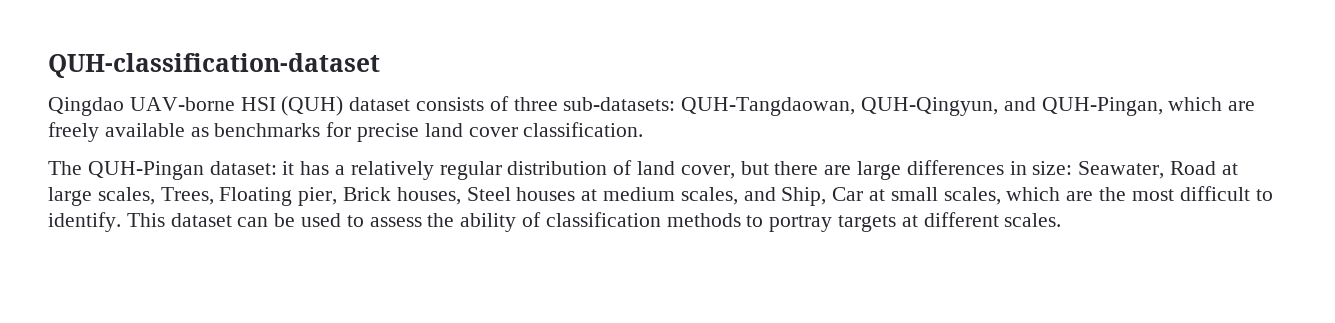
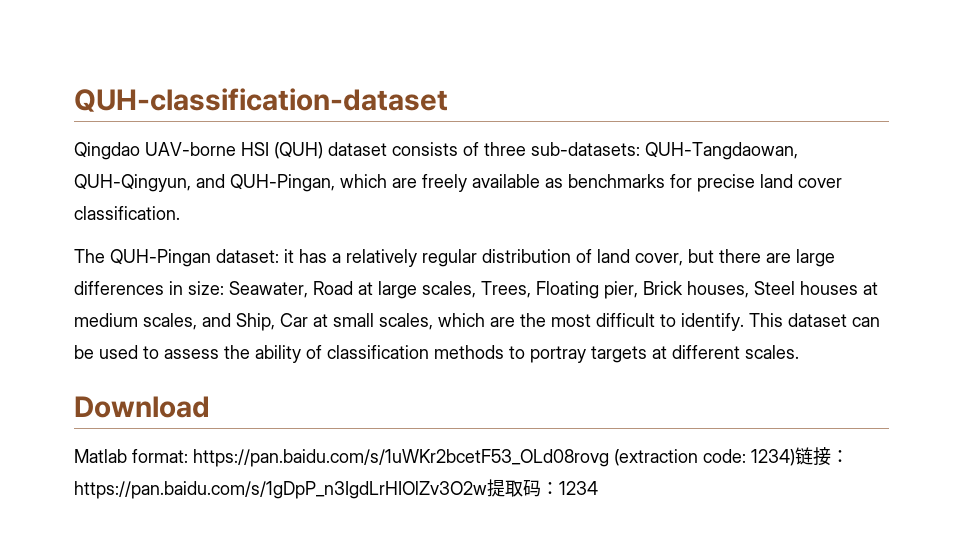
+ Download
+ Matlab format: https://pan.baidu.com/s/1uWKr2bcetF53_OLd08rovg (extraction code: 1234)链接：https://pan.baidu.com/s/1gDpP_n3IgdLrHIOlZv3O2w提取码：1234

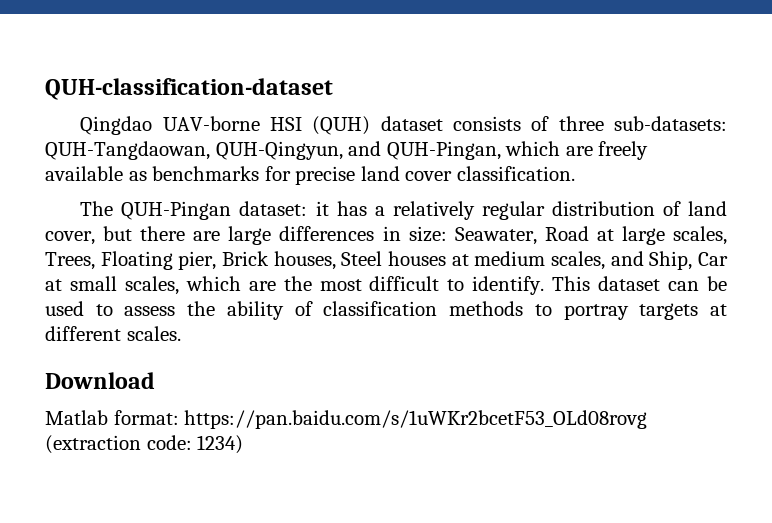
- Matlab format: https://pan.baidu.com/s/1uWKr2bcetF53_OLd08rovg (extraction code: 1234)链接：https://pan.baidu.com/s/1gDpP_n3IgdLrHIOlZv3O2w提取码：1234
+ Matlab format: https://pan.baidu.com/s/1uWKr2bcetF53_OLd08rovg (extraction code: 1234)

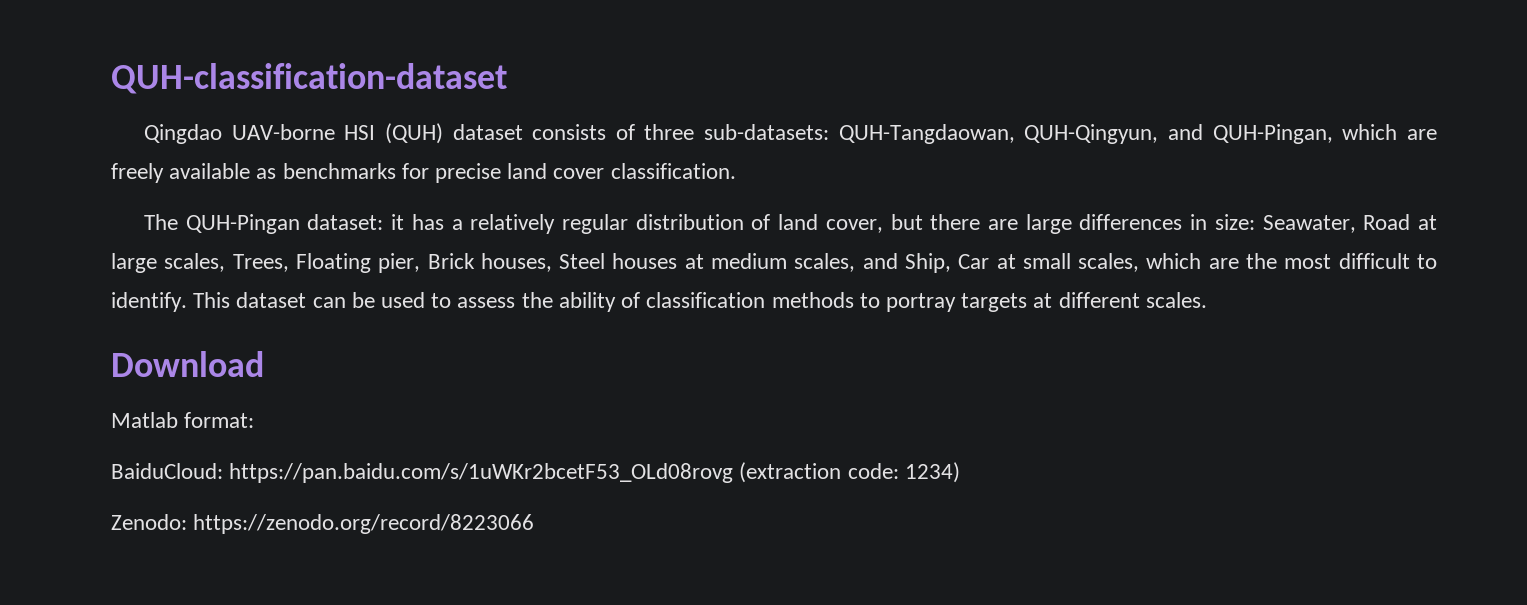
- Matlab format: https://pan.baidu.com/s/1uWKr2bcetF53_OLd08rovg (extraction code: 1234)
+ Matlab format:
+ BaiduCloud: https://pan.baidu.com/s/1uWKr2bcetF53_OLd08rovg (extraction code: 1234)
+ Zenodo: https://zenodo.org/record/8223066

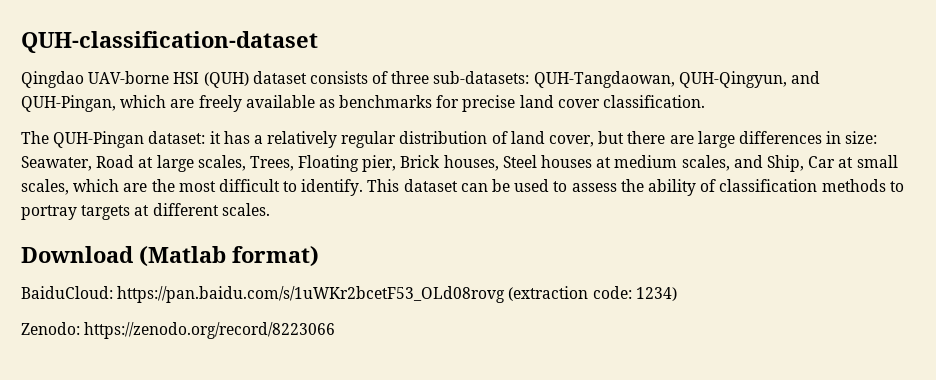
- Download
- Matlab format:
+ Download (Matlab format)

